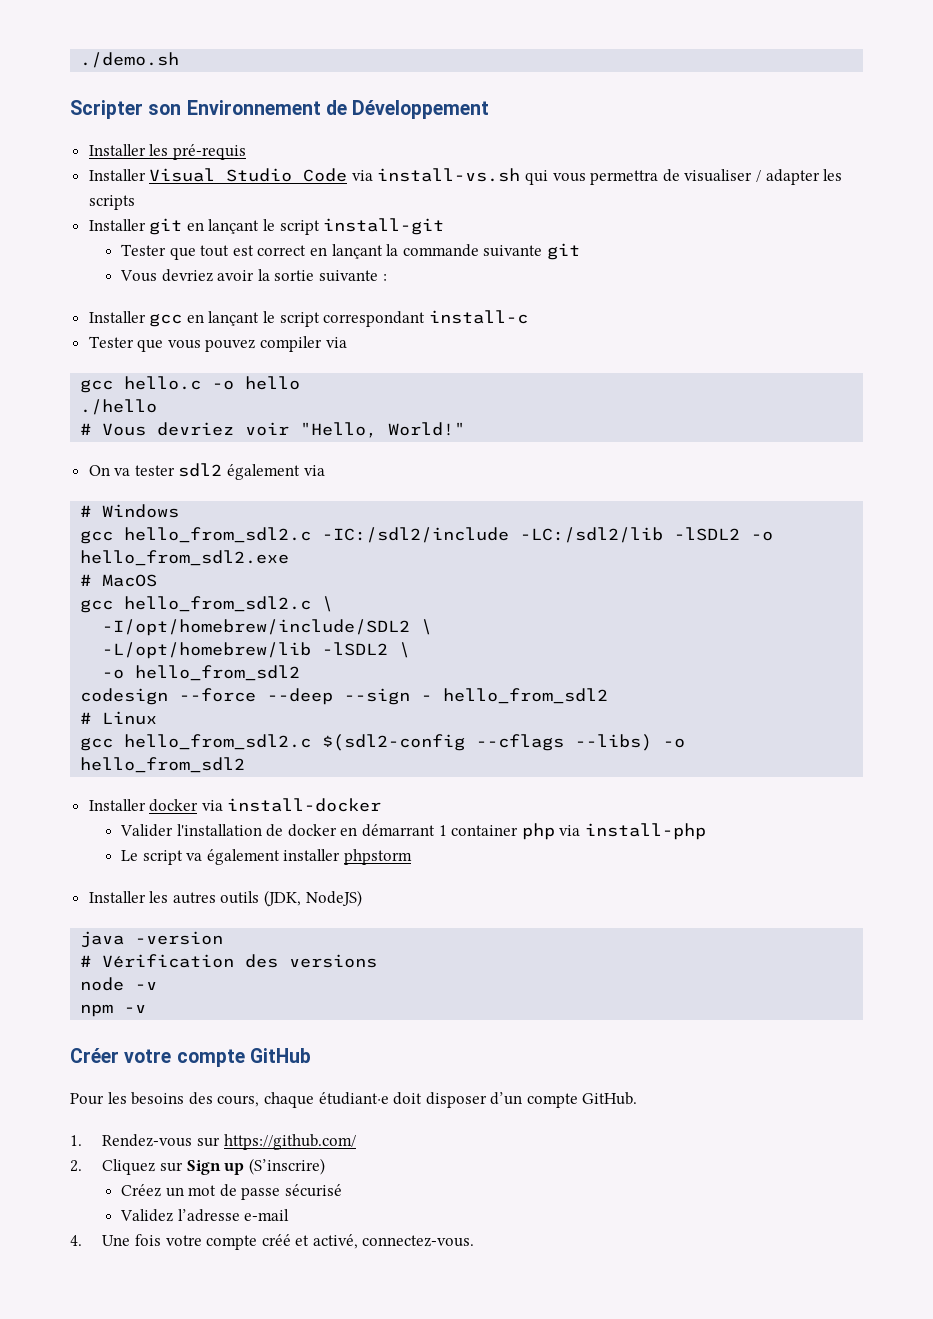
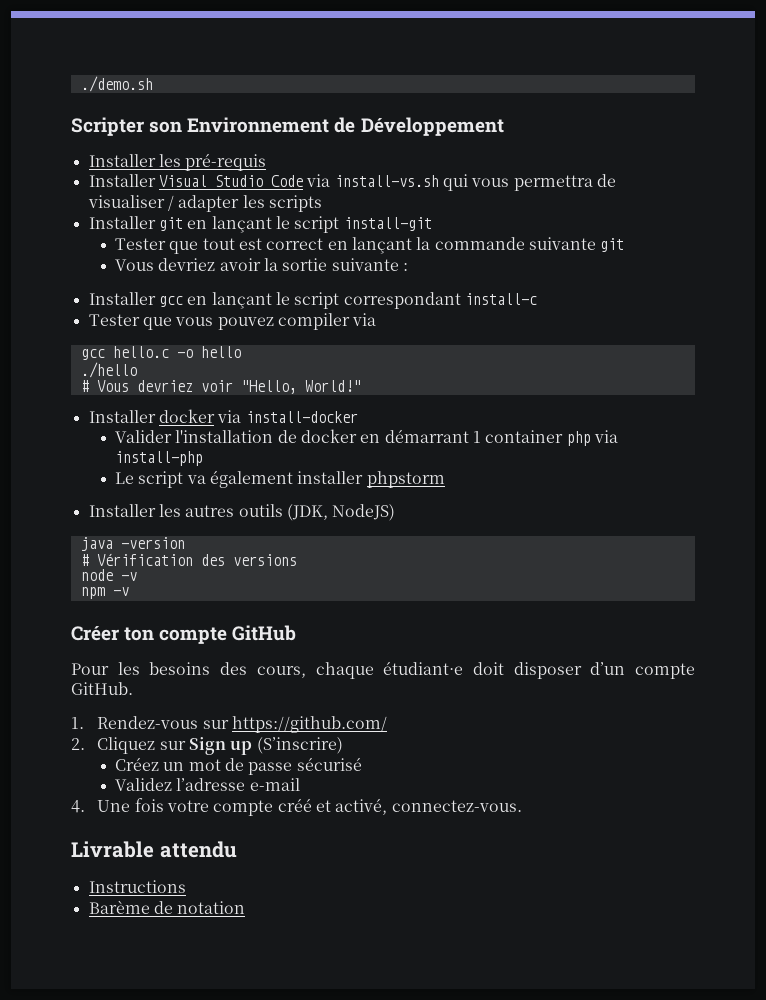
- On va tester sdl2 également via
- # Windows
- gcc hello_from_sdl2.c -IC:/sdl2/include -LC:/sdl2/lib -lSDL2 -o hello_from_sdl2.exe
- # MacOS
- gcc hello_from_sdl2.c \
- -I/opt/homebrew/include/SDL2 \
- -L/opt/homebrew/lib -lSDL2 \
- -o hello_from_sdl2
- codesign --force --deep --sign - hello_from_sdl2
- # Linux
- gcc hello_from_sdl2.c $(sdl2-config --cflags --libs) -o hello_from_sdl2
- Créer votre compte GitHub
+ Créer ton compte GitHub
+ Livrable attendu
+ Instructions
+ Barème de notation

